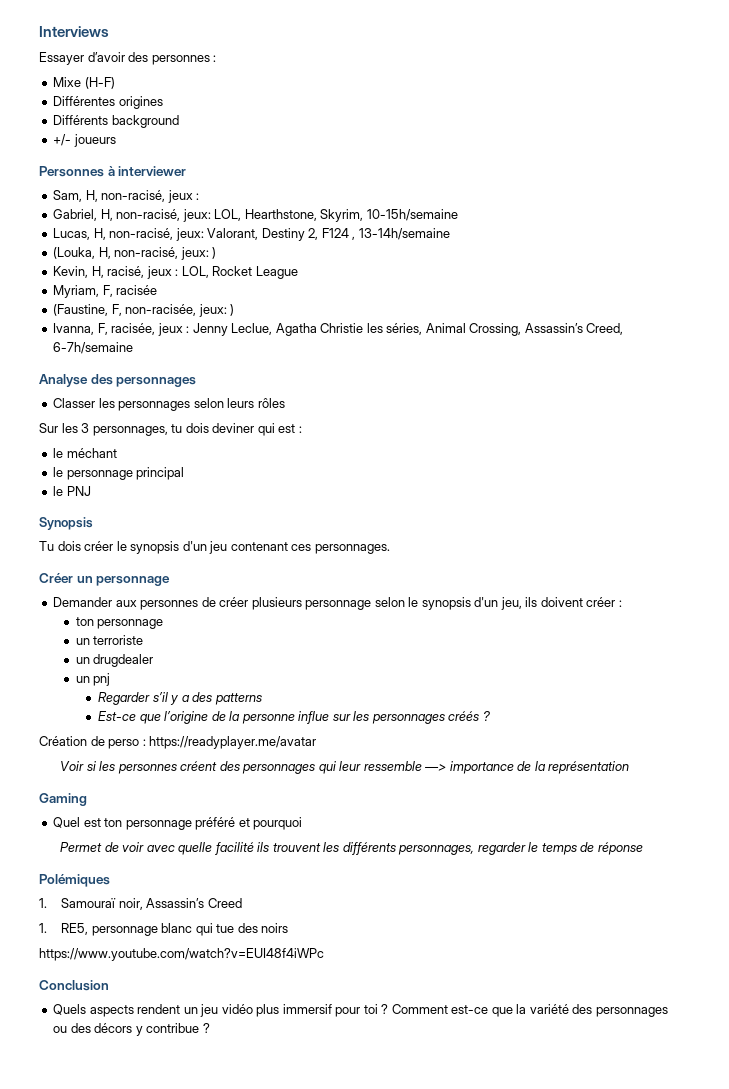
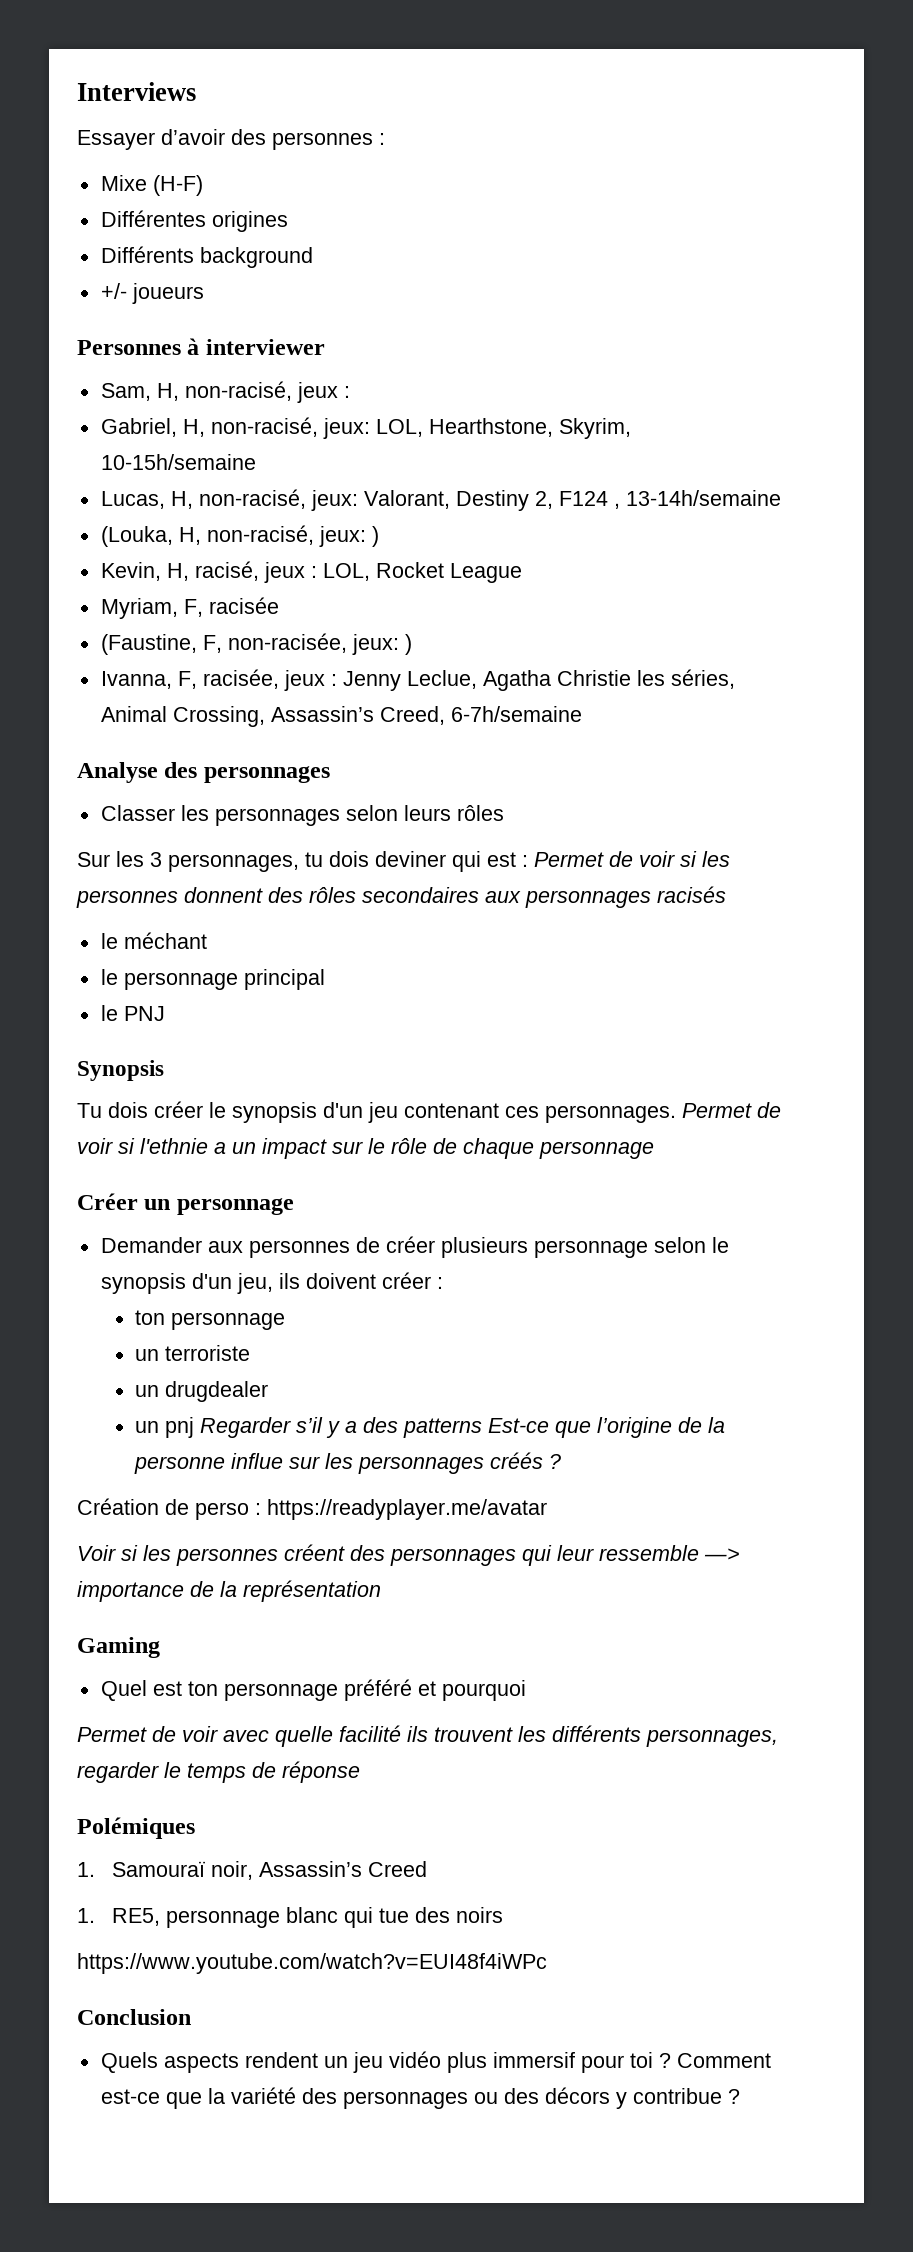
- Sur les 3 personnages, tu dois deviner qui est :
+ Sur les 3 personnages, tu dois deviner qui est : Permet de voir si les personnes donnent des rôles secondaires aux personnages racisés
+ Permet de voir si l'ethnie a un impact sur le rôle de chaque personnage
- un pnj
- Regarder s’il y a des patterns
- Est-ce que l’origine de la personne influe sur les personnages créés ?
+ un pnj Regarder s’il y a des patterns Est-ce que l’origine de la personne influe sur les personnages créés ?

